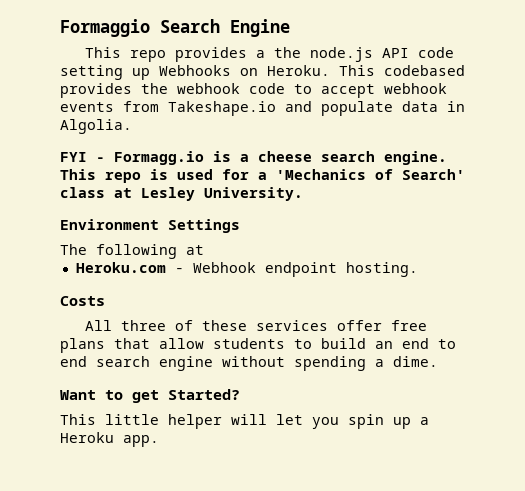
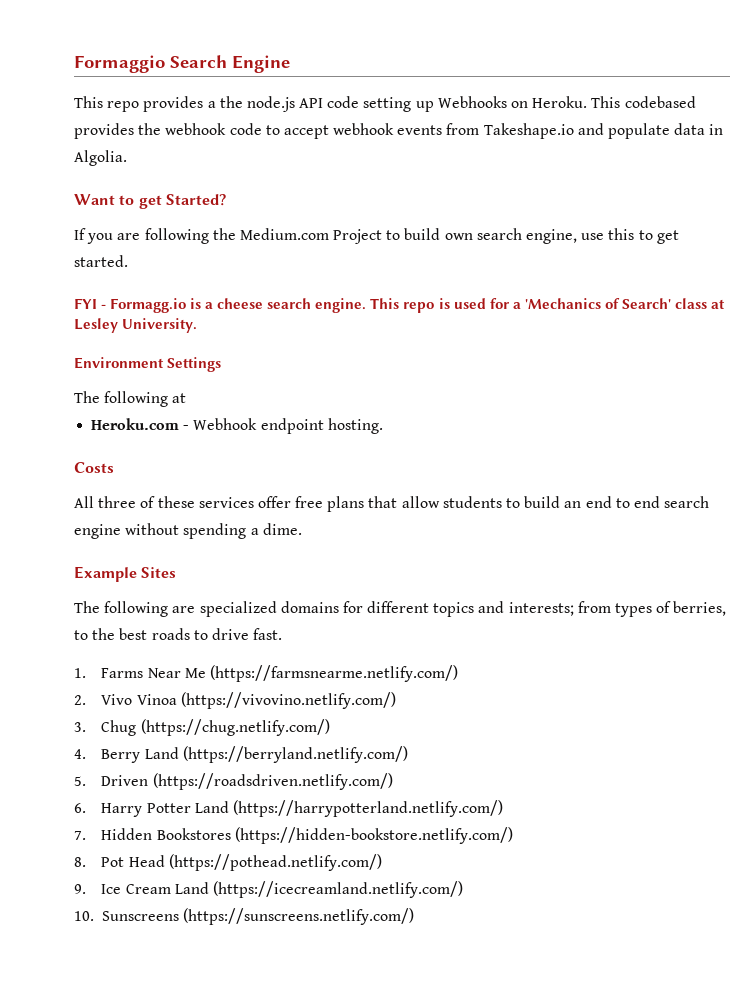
+ Want to get Started?
+ If you are following the Medium.com Project to build own search engine, use this to get started.
- Want to get Started?
- This little helper will let you spin up a Heroku app.
+ Example Sites
+ The following are specialized domains for different topics and interests; from types of berries, to the best roads to drive fast.
+ 1. Farms Near Me (https://farmsnearme.netlify.com/)
+ 2. Vivo Vinoa (https://vivovino.netlify.com/)
+ 3. Chug (https://chug.netlify.com/)
+ 4. Berry Land (https://berryland.netlify.com/)
+ 5. Driven (https://roadsdriven.netlify.com/)
+ 6. Harry Potter Land (https://harrypotterland.netlify.com/)
+ 7. Hidden Bookstores (https://hidden-bookstore.netlify.com/)
+ 8. Pot Head (https://pothead.netlify.com/)
+ 9. Ice Cream Land (https://icecreamland.netlify.com/)
+ 10. Sunscreens (https://sunscreens.netlify.com/)

